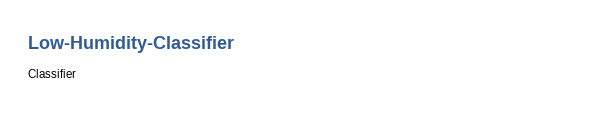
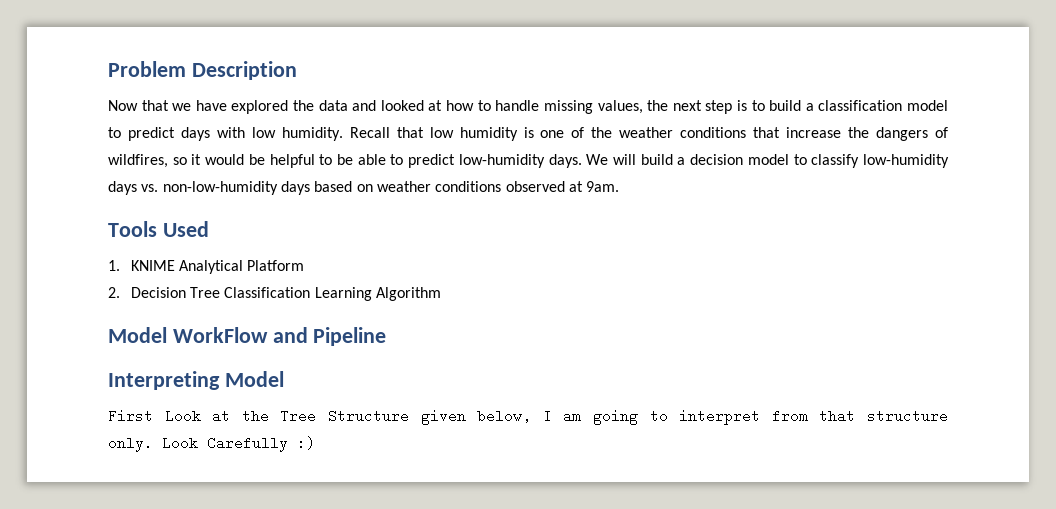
- Low-Humidity-Classifier
- Classifier
+ Problem Description
+ Now that we have explored the data and looked at how to handle missing values, the next step is to build a classification model to predict days with low humidity. Recall that low humidity is one of the weather conditions that increase the dangers of wildfires, so it would be helpful to be able to predict low-humidity days. We will build a decision model to classify low-humidity days vs. non-low-humidity days based on weather conditions observed at 9am.
+ Tools Used
+ 1. KNIME Analytical Platform
+ 2. Decision Tree Classification Learning Algorithm
+ Model WorkFlow and Pipeline
+ Interpreting Model
+ First Look at the Tree Structure given below, I am going to interpret from that structure only. Look Carefully :)

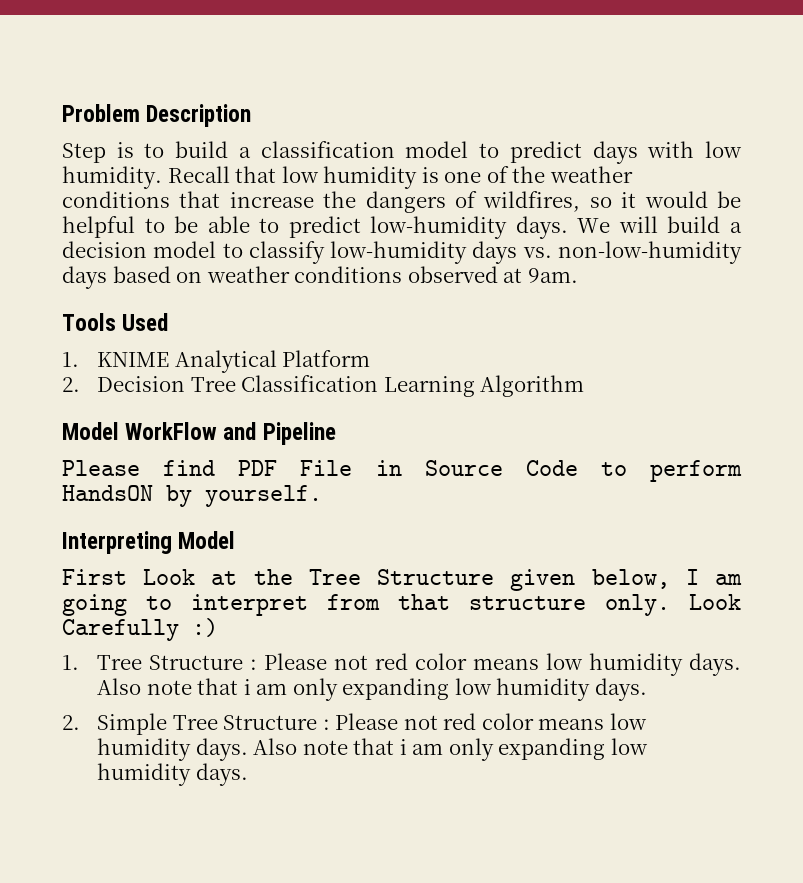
- Now that we have explored the data and looked at how to handle missing values, the next step is to build a classification model to predict days with low humidity.
+ Step is to build a classification model to predict days with low humidity.
+ Please find PDF File in Source Code to perform HandsON by yourself.
+ 1. Tree Structure : Please not red color means low humidity days. Also note that i am only expanding low humidity days.
+ 2. Simple Tree Structure : Please not red color means low humidity days. Also note that i am only expanding low humidity days.

